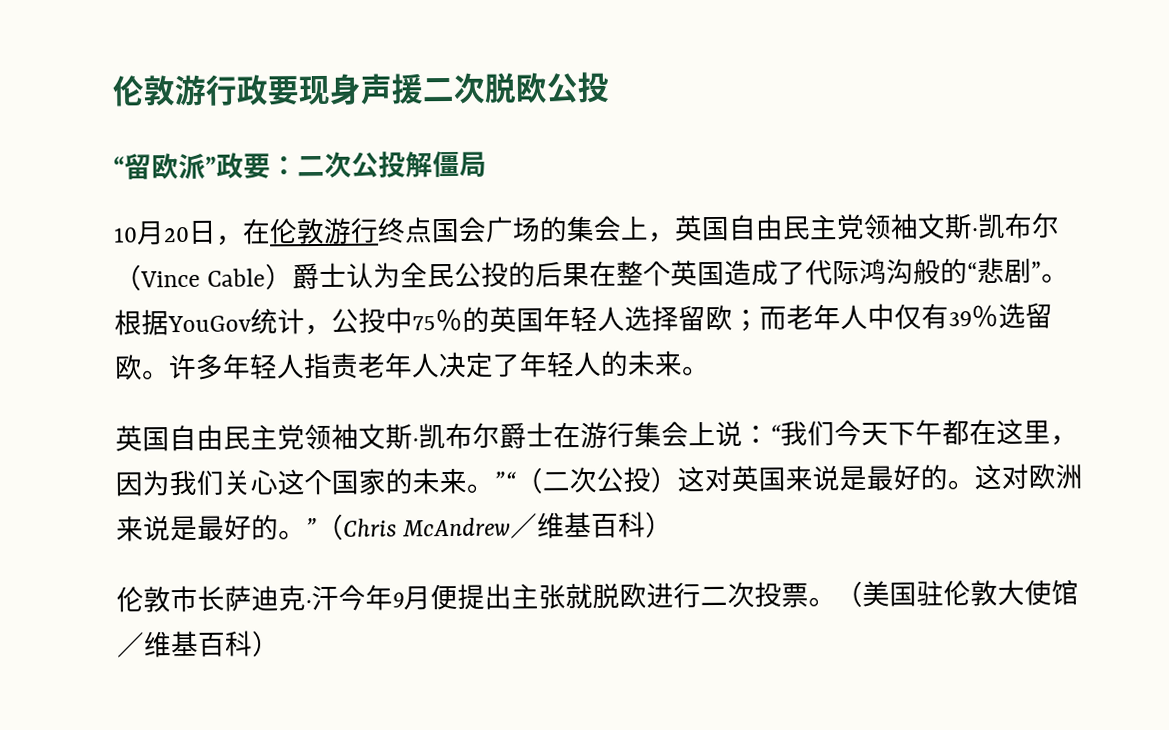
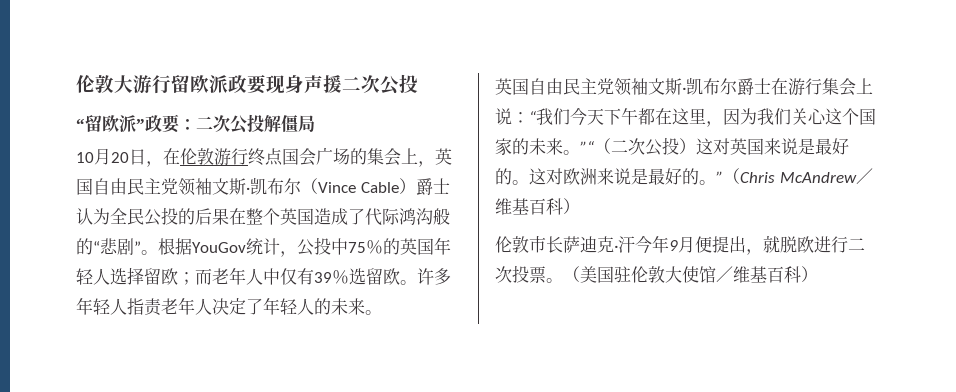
- 伦敦游行政要现身声援二次脱欧公投
+ 伦敦大游行留欧派政要现身声援二次公投
- 伦敦市长萨迪克·汗今年9月便提出主张就脱欧进行二次投票。
+ 伦敦市长萨迪克·汗今年9月便提出，就脱欧进行二次投票。

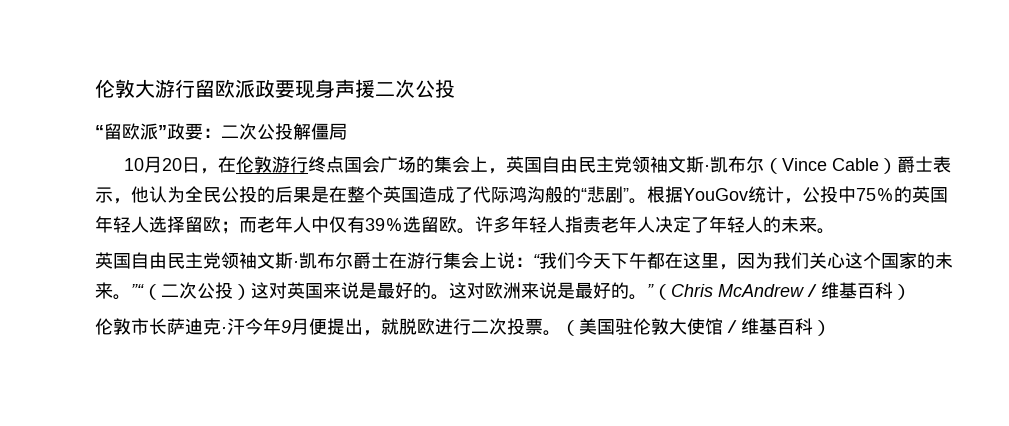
- 10月20日，在伦敦游行终点国会广场的集会上，英国自由民主党领袖文斯·凯布尔（Vince Cable）爵士认为全民公投的后果在整个英国造成了代际鸿沟般的“悲剧”。
+ 10月20日，在伦敦游行终点国会广场的集会上，英国自由民主党领袖文斯·凯布尔（Vince Cable）爵士表示，他认为全民公投的后果是在整个英国造成了代际鸿沟般的“悲剧”。

